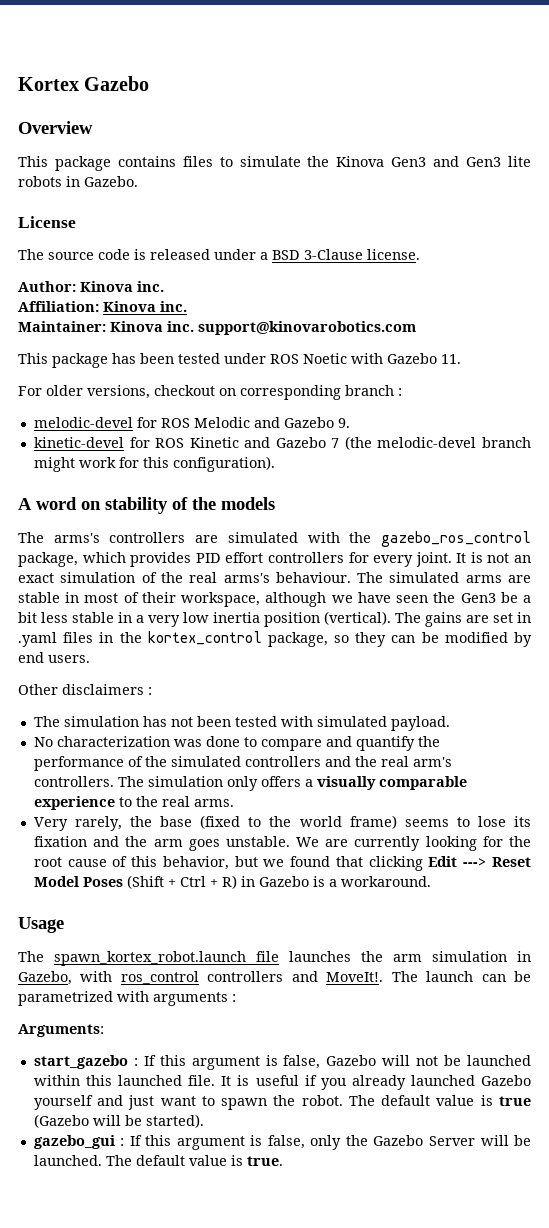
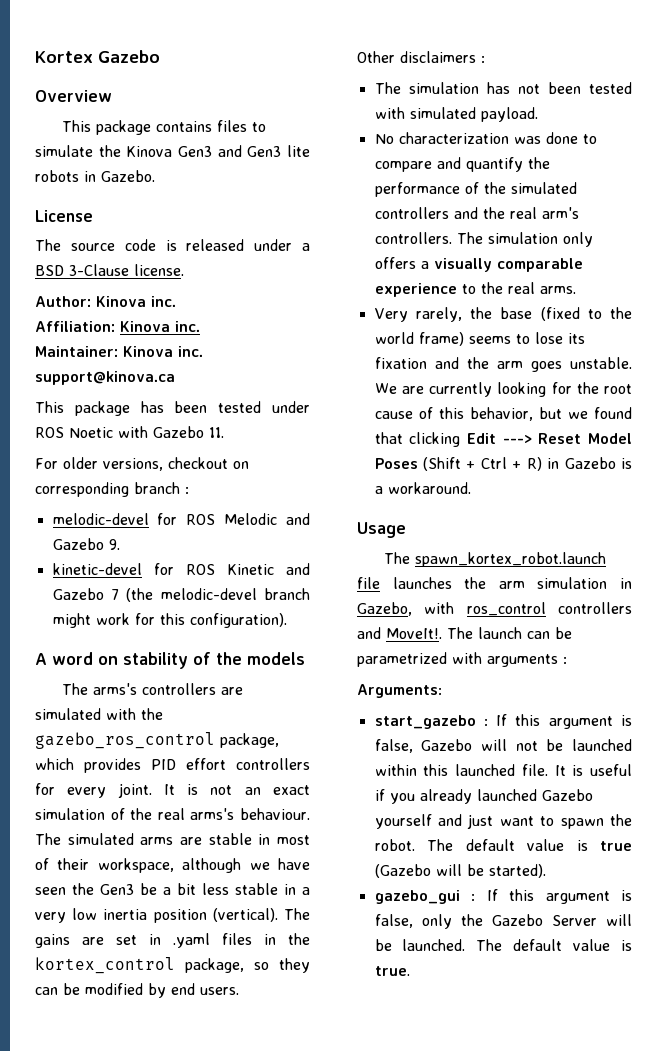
- Maintainer: Kinova inc. support@kinovarobotics.com
+ Maintainer: Kinova inc. support@kinova.ca

